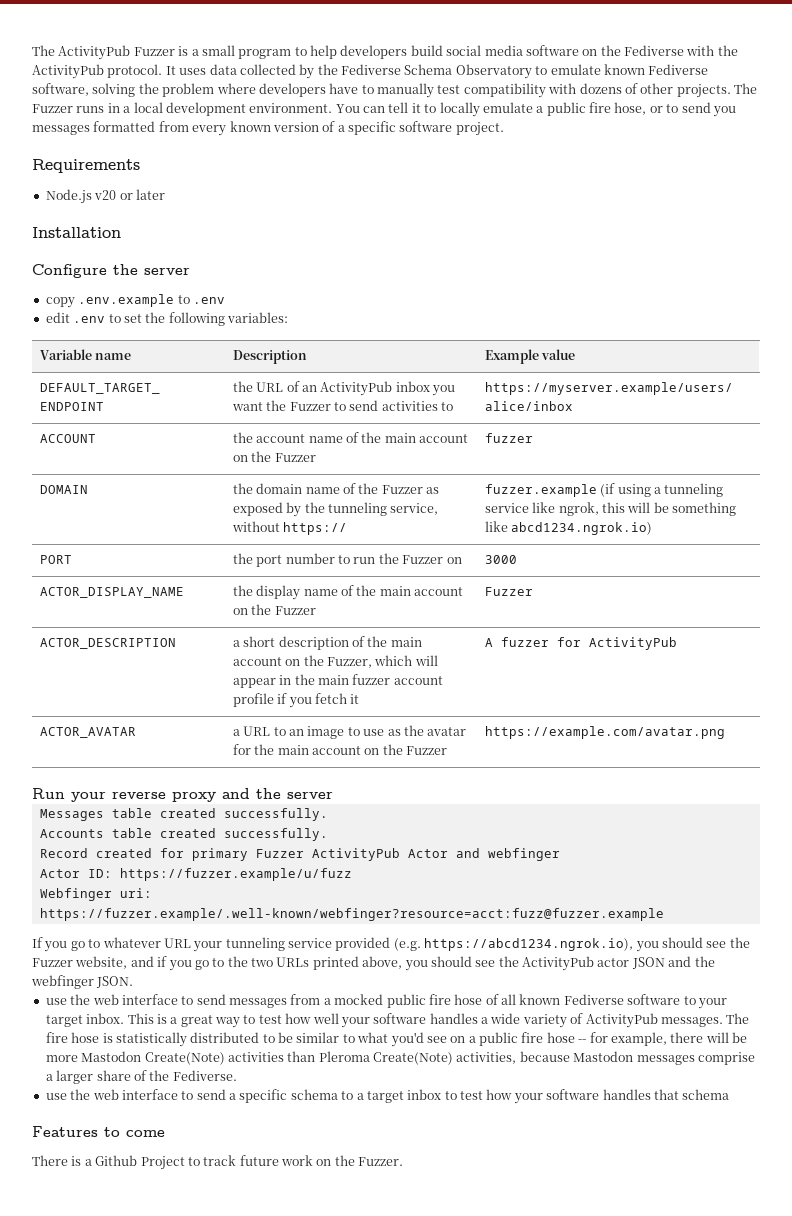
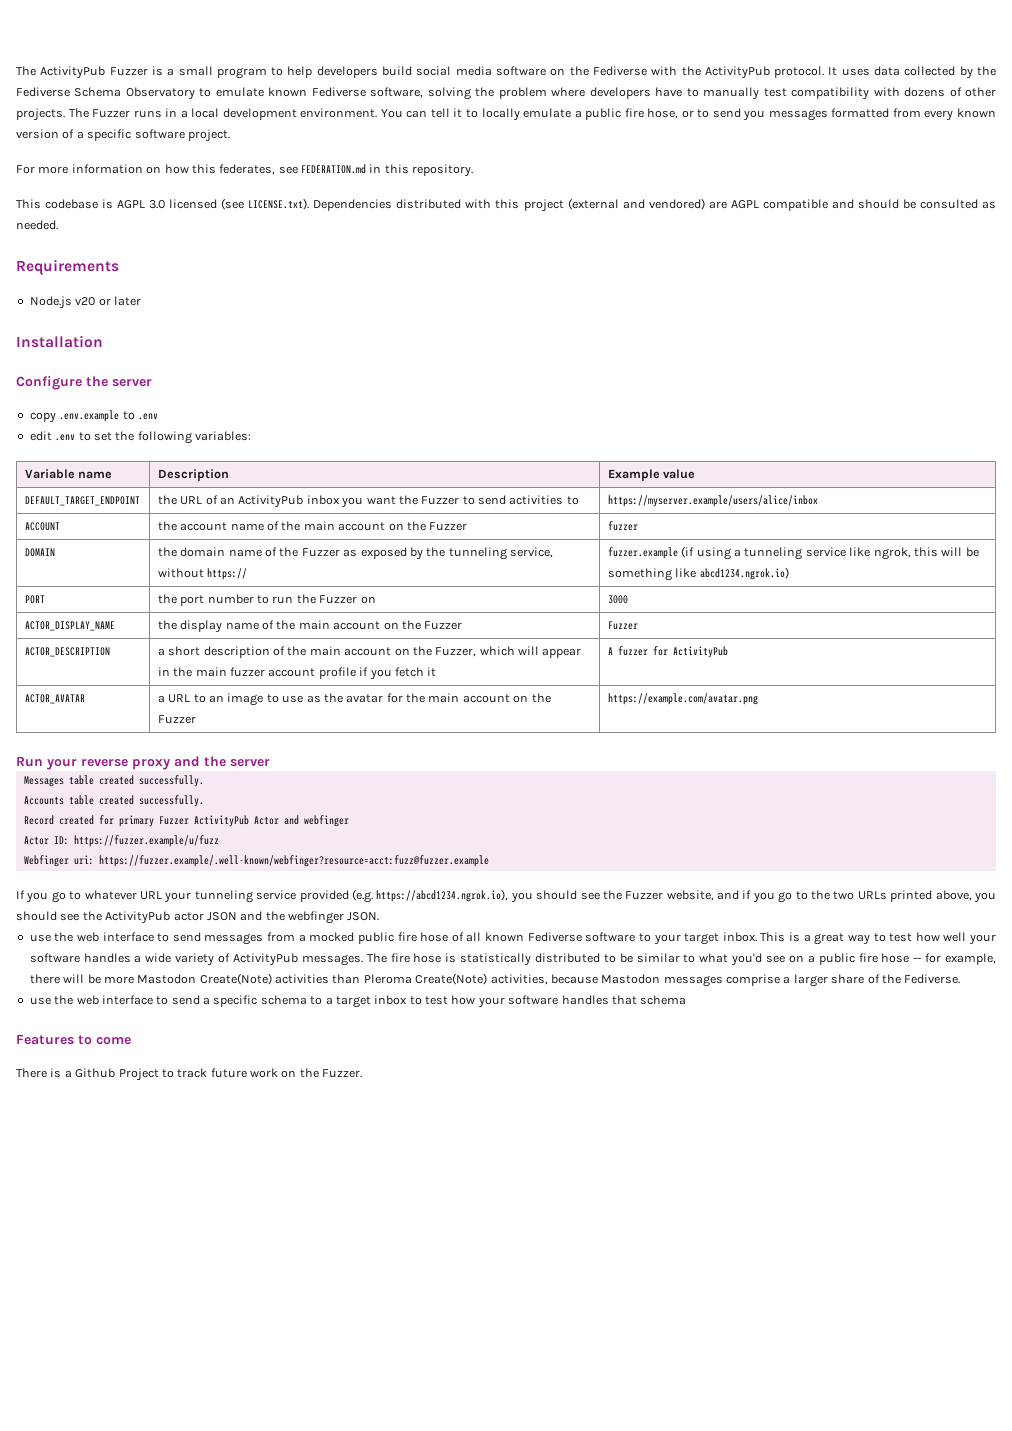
+ For more information on how this federates, see FEDERATION.md in this repository.
+ This codebase is AGPL 3.0 licensed (see LICENSE.txt). Dependencies distributed with this project (external and vendored) are AGPL compatible and should be consulted as needed.

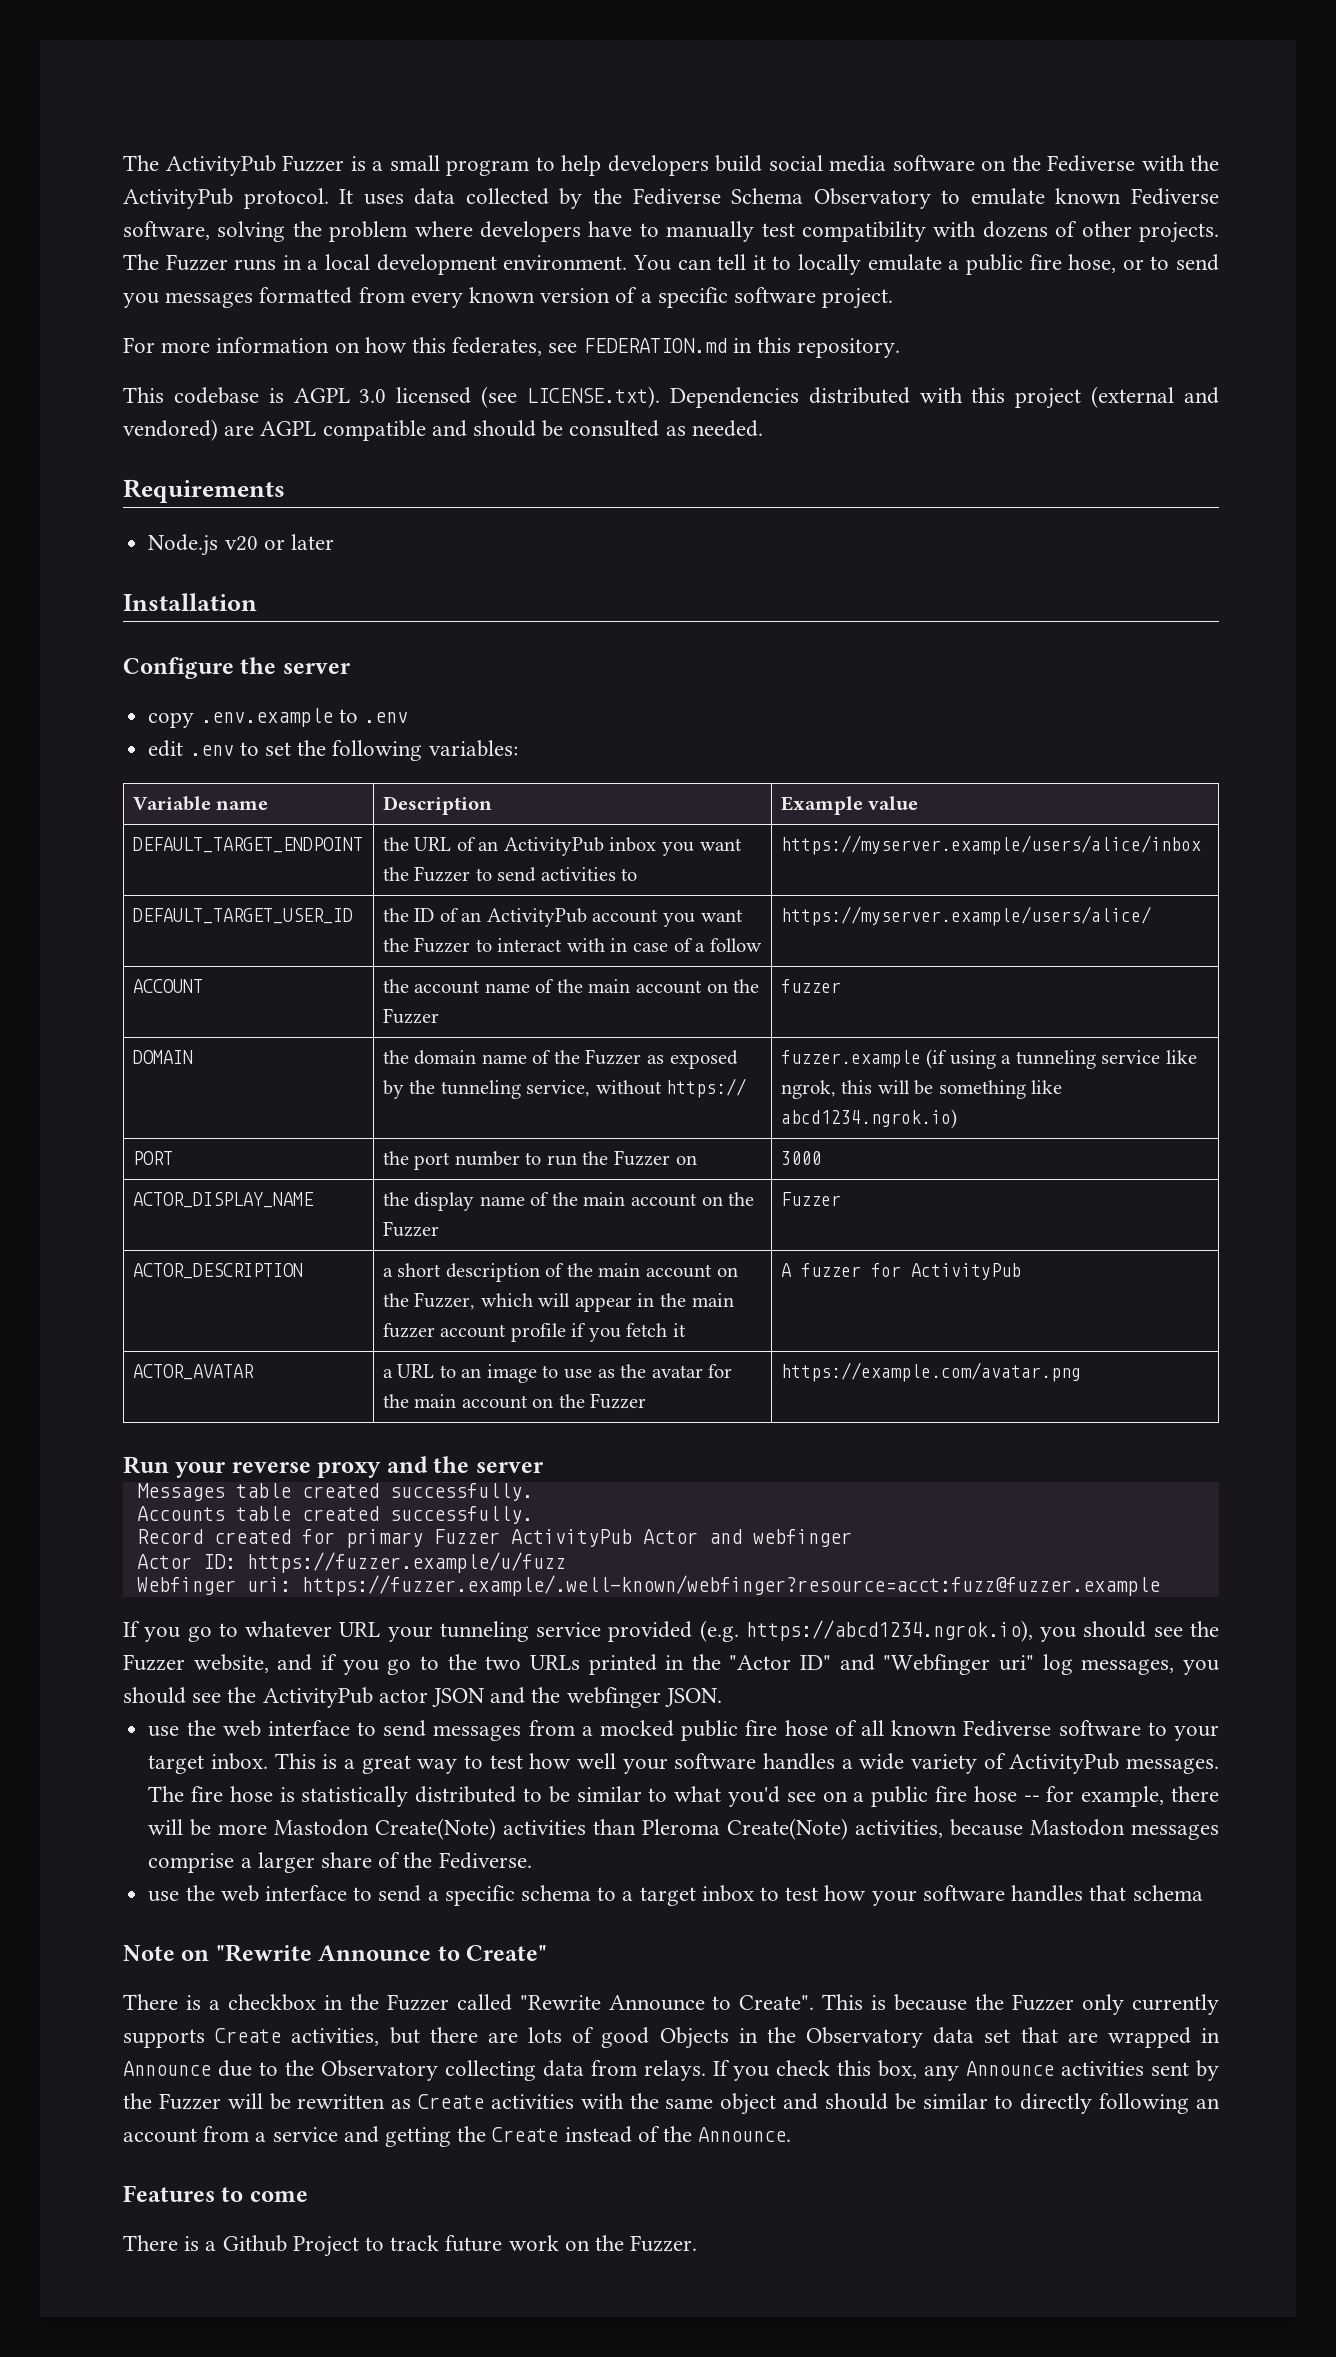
+ DEFAULT_TARGET_USER_ID | the ID of an ActivityPub account you want the Fuzzer to interact with in case of a follow | https://myserver.example/users/alice/
- If you go to whatever URL your tunneling service provided (e.g. https://abcd1234.ngrok.io), you should see the Fuzzer website, and if you go to the two URLs printed above, you should see the ActivityPub actor JSON and the webfinger JSON.
+ If you go to whatever URL your tunneling service provided (e.g. https://abcd1234.ngrok.io), you should see the Fuzzer website, and if you go to the two URLs printed in the "Actor ID" and "Webfinger uri" log messages, you should see the ActivityPub actor JSON and the webfinger JSON.
+ Note on "Rewrite Announce to Create"
+ There is a checkbox in the Fuzzer called "Rewrite Announce to Create". This is because the Fuzzer only currently supports Create activities, but there are lots of good Objects in the Observatory data set that are wrapped in Announce due to the Observatory collecting data from relays. If you check this box, any Announce activities sent by the Fuzzer will be rewritten as Create activities with the same object and should be similar to directly following an account from a service and getting the Create instead of the Announce.

